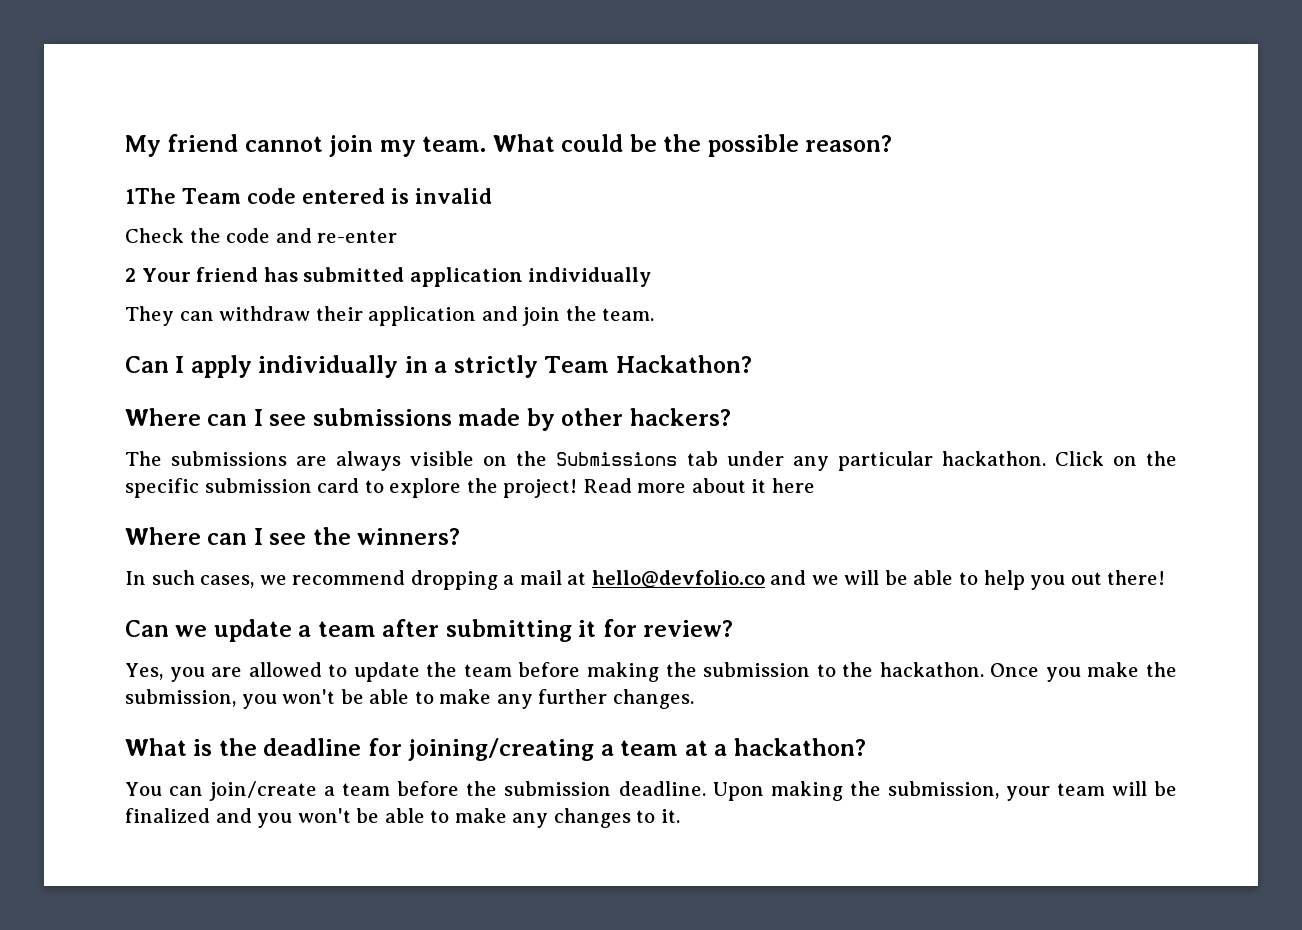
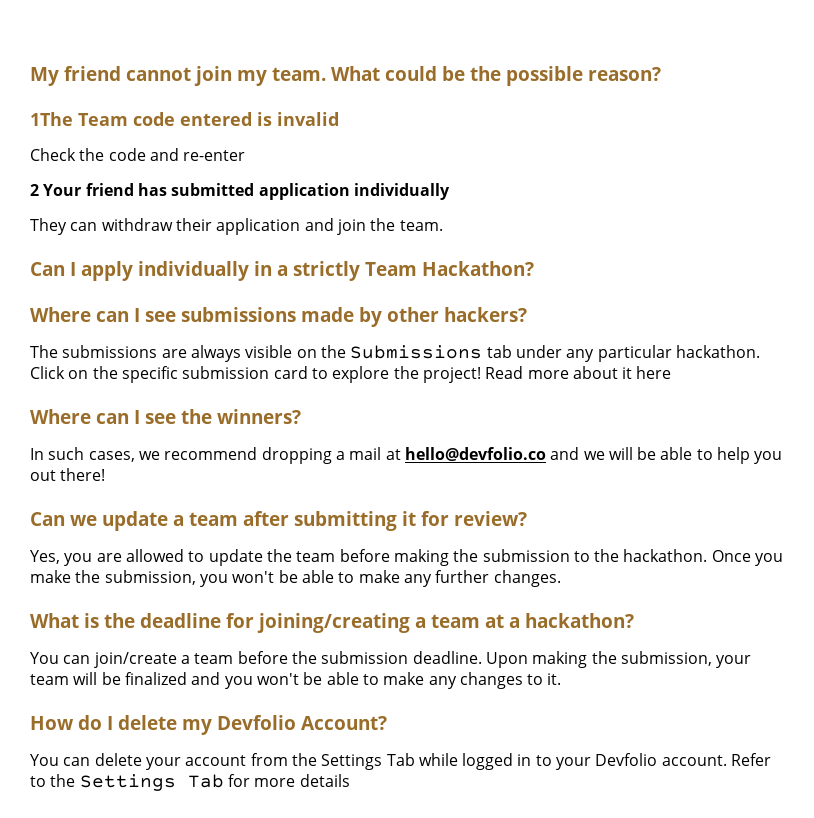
+ How do I delete my Devfolio Account?
+ You can delete your account from the Settings Tab while logged in to your Devfolio account. Refer to the Settings Tab for more details

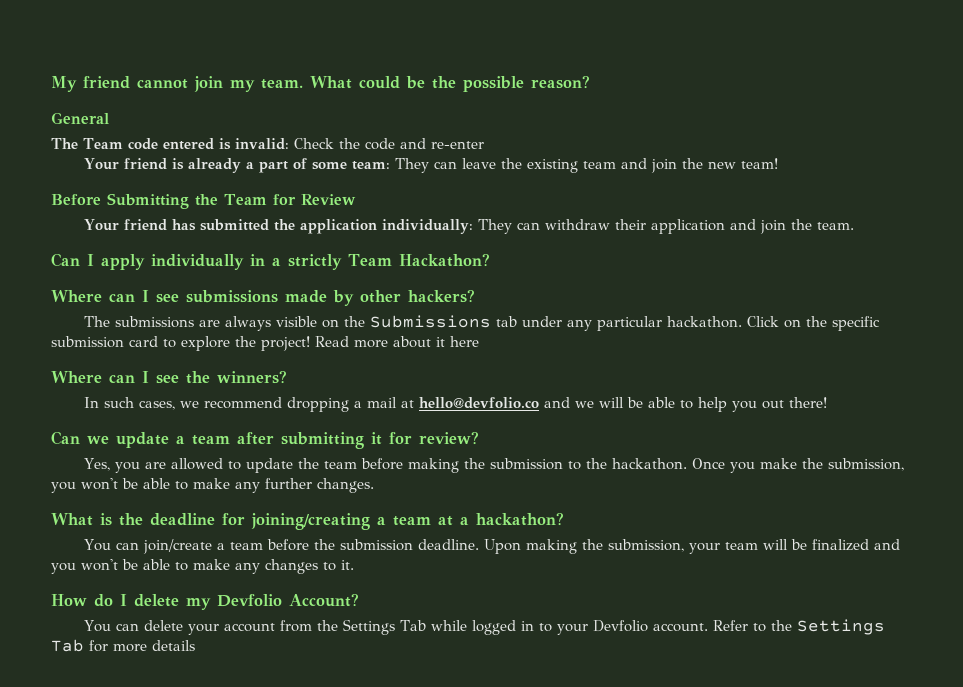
- 1The Team code entered is invalid
- Check the code and re-enter
+ General
+ The Team code entered is invalid: Check the code and re-enter
- 2 Your friend has submitted application individually
- They can withdraw their application and join the team.
+ Your friend is already a part of some team: They can leave the existing team and join the new team!
+ Before Submitting the Team for Review
+ Your friend has submitted the application individually: They can withdraw their application and join the team.

